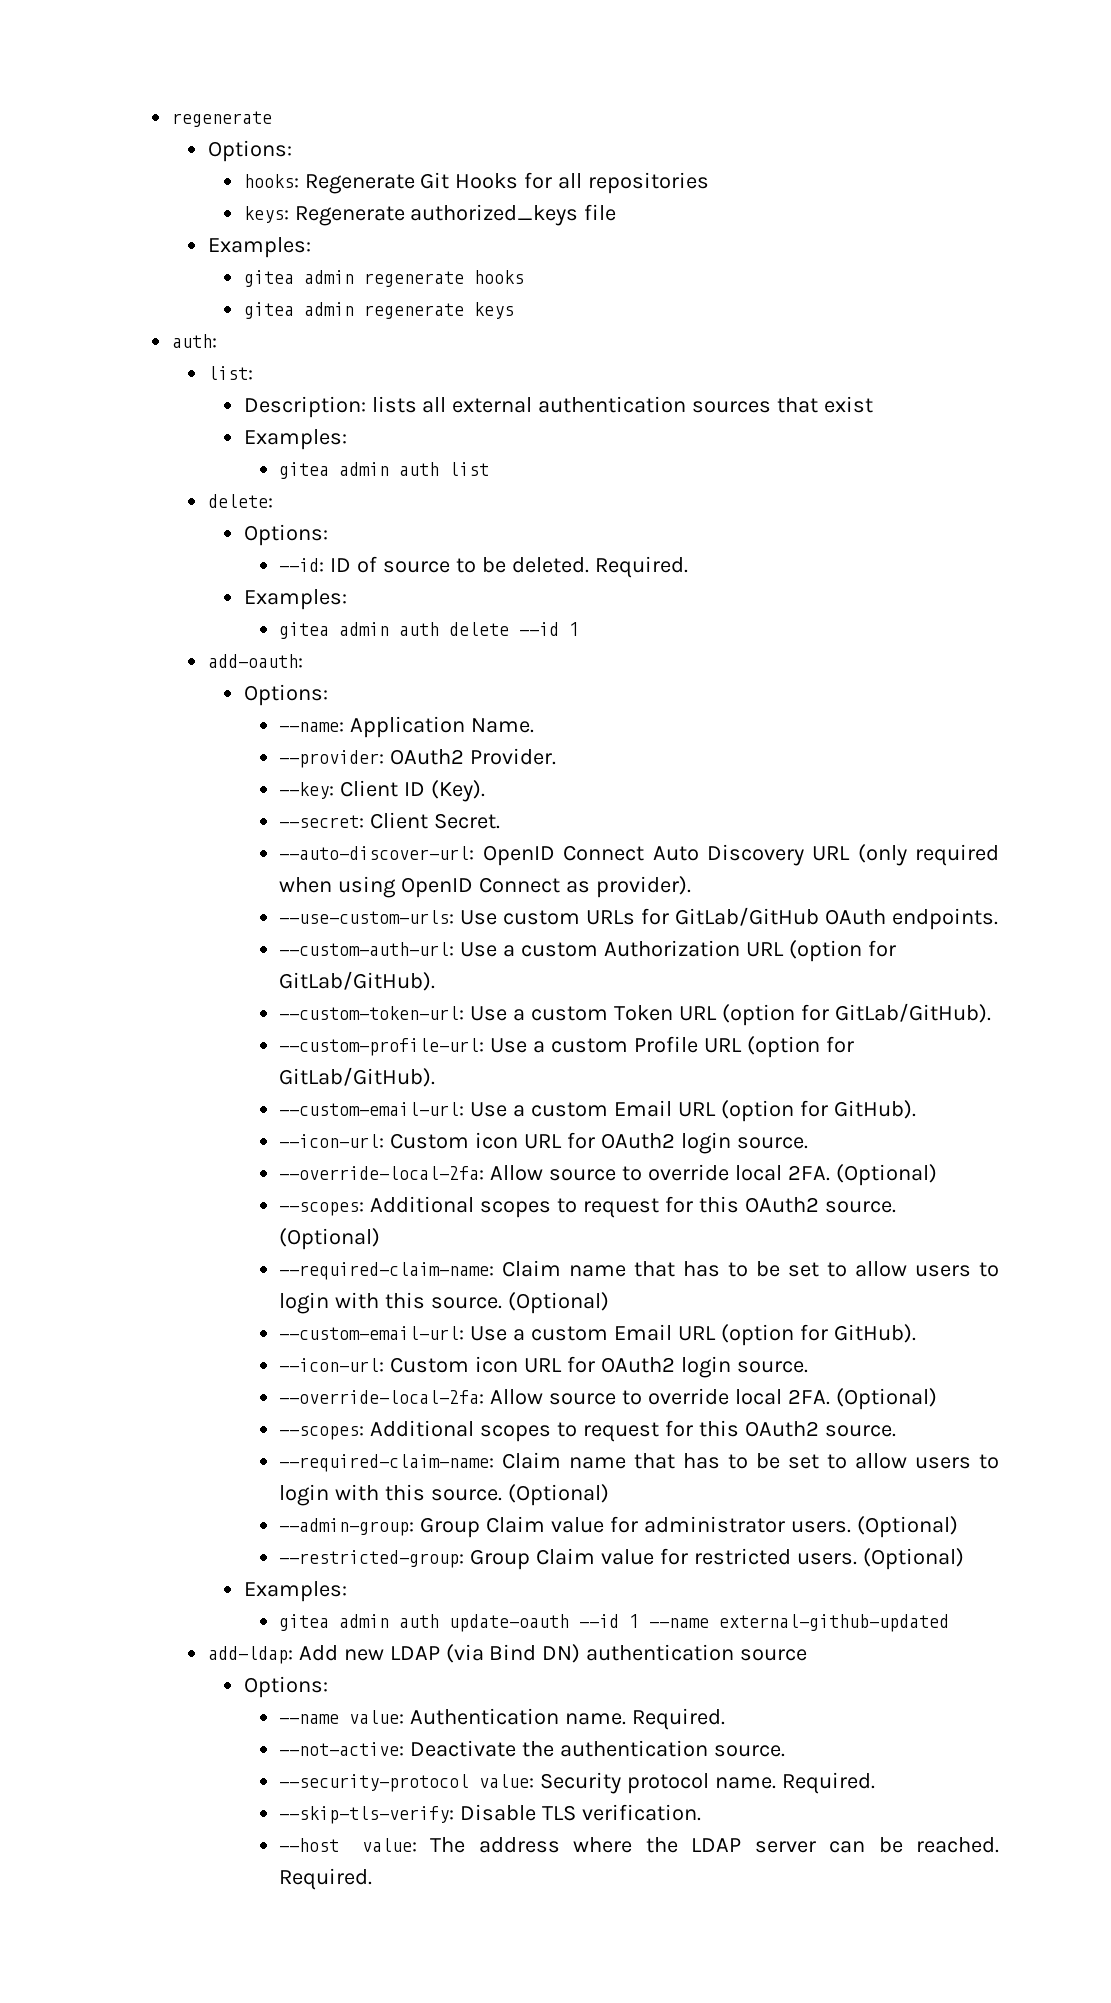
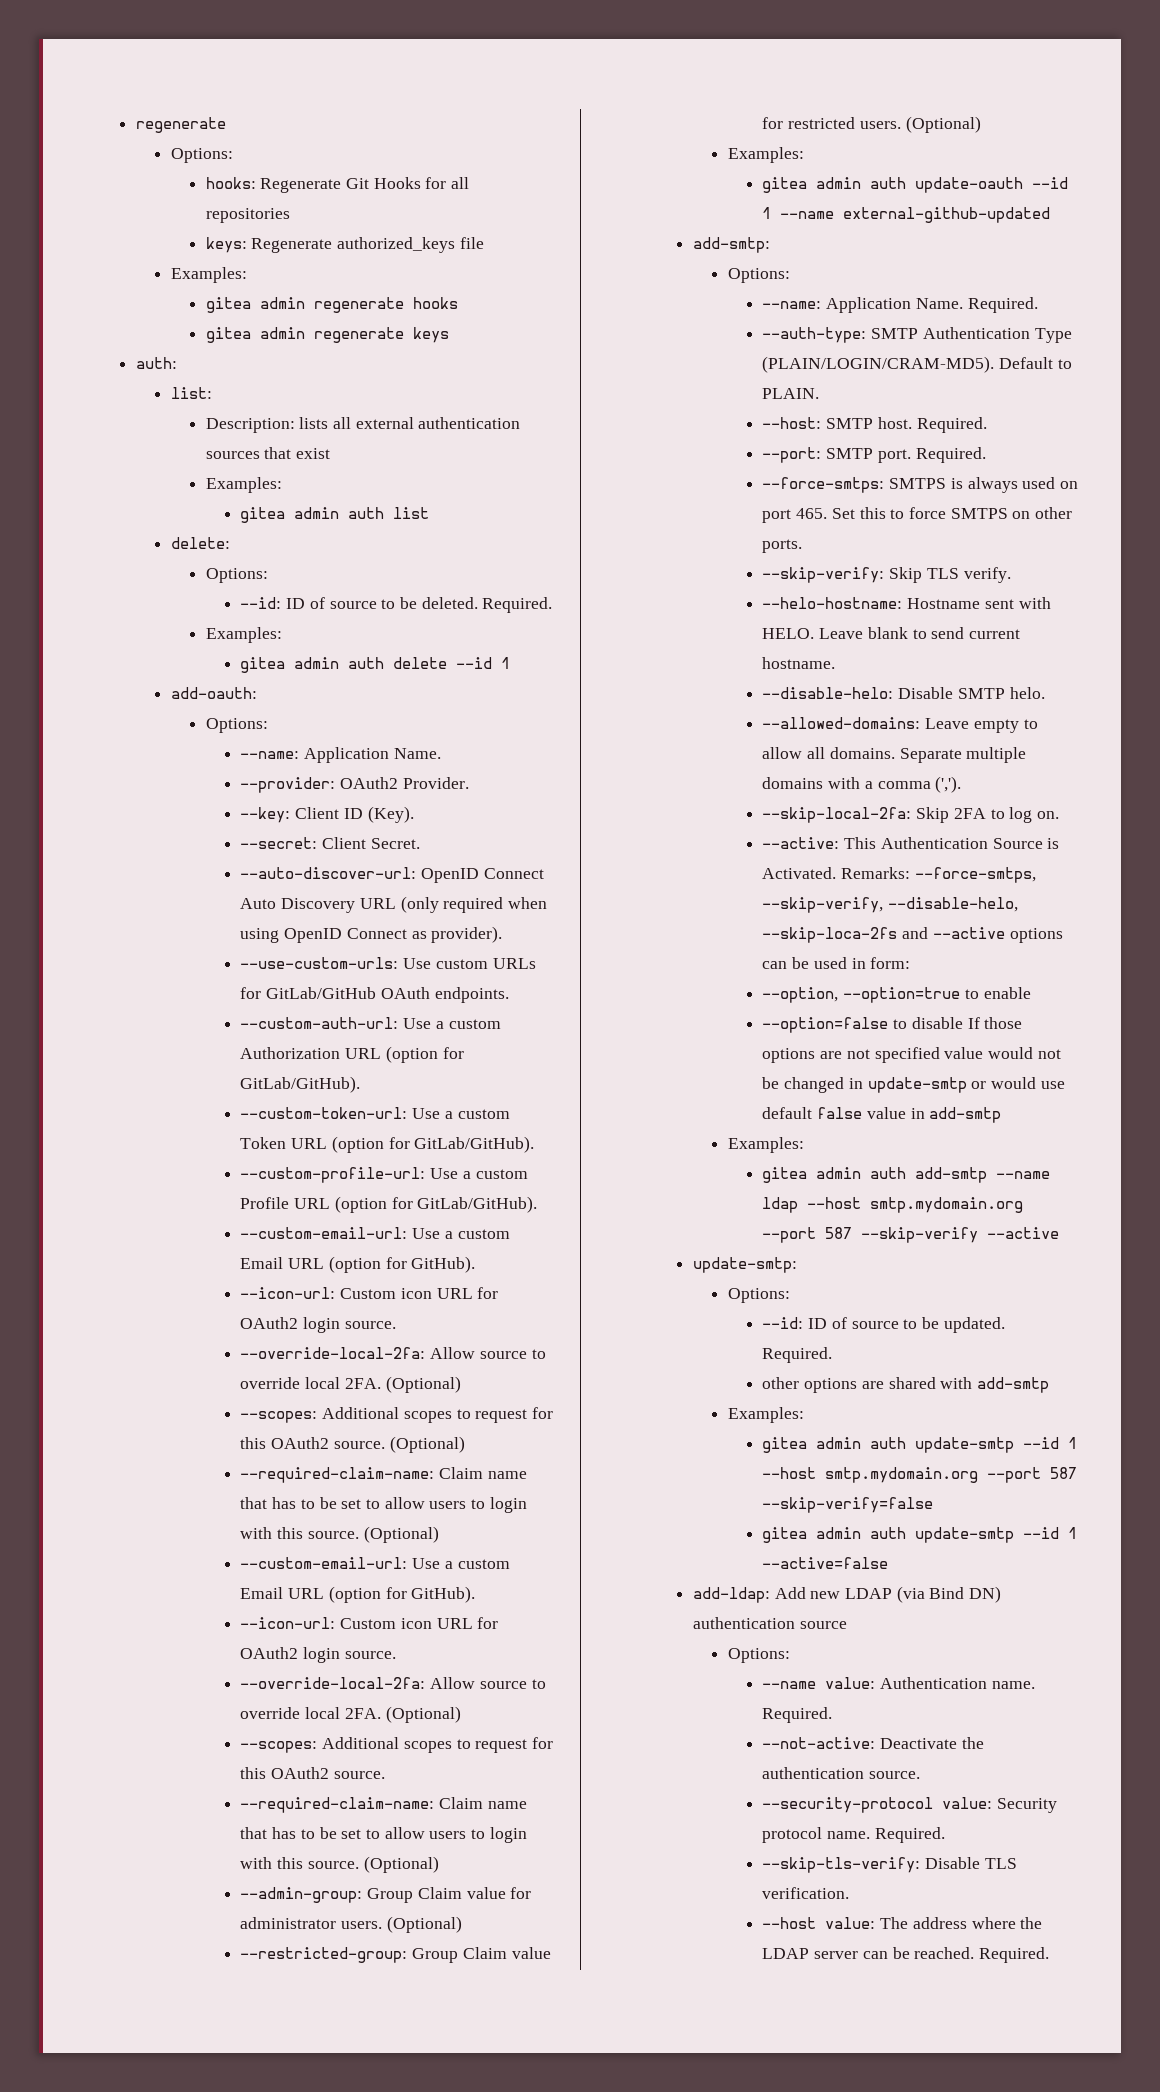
+ add-smtp:
+ Options:
+ --name: Application Name. Required.
+ --auth-type: SMTP Authentication Type (PLAIN/LOGIN/CRAM-MD5). Default to PLAIN.
+ --host: SMTP host. Required.
+ --port: SMTP port. Required.
+ --force-smtps: SMTPS is always used on port 465. Set this to force SMTPS on other ports.
+ --skip-verify: Skip TLS verify.
+ --helo-hostname: Hostname sent with HELO. Leave blank to send current hostname.
+ --disable-helo: Disable SMTP helo.
+ --allowed-domains: Leave empty to allow all domains. Separate multiple domains with a comma (',').
+ --skip-local-2fa: Skip 2FA to log on.
+ --active: This Authentication Source is Activated. Remarks: --force-smtps, --skip-verify, --disable-helo, --skip-loca-2fs and --active options can be used in form:
+ --option, --option=true to enable
+ --option=false to disable If those options are not specified value would not be changed in update-smtp or would use default false value in add-smtp
+ Examples:
+ gitea admin auth add-smtp --name ldap --host smtp.mydomain.org --port 587 --skip-verify --active
+ update-smtp:
+ Options:
+ --id: ID of source to be updated. Required.
+ other options are shared with add-smtp
+ Examples:
+ gitea admin auth update-smtp --id 1 --host smtp.mydomain.org --port 587 --skip-verify=false
+ gitea admin auth update-smtp --id 1 --active=false

